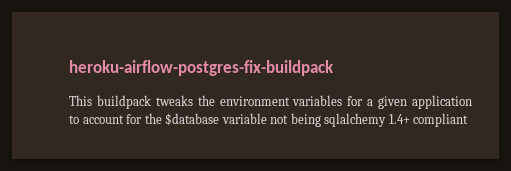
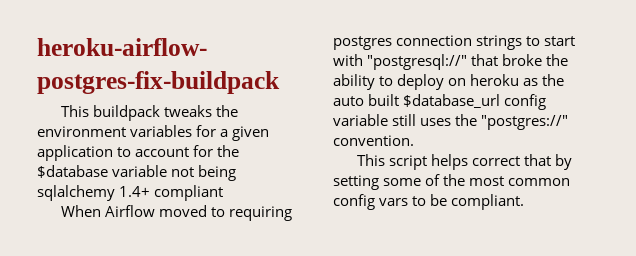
+ When Airflow moved to requiring postgres connection strings to start with "postgresql://" that broke the ability to deploy on heroku as the auto built $database_url config variable still uses the "postgres://" convention.
+ This script helps correct that by setting some of the most common config vars to be compliant.

